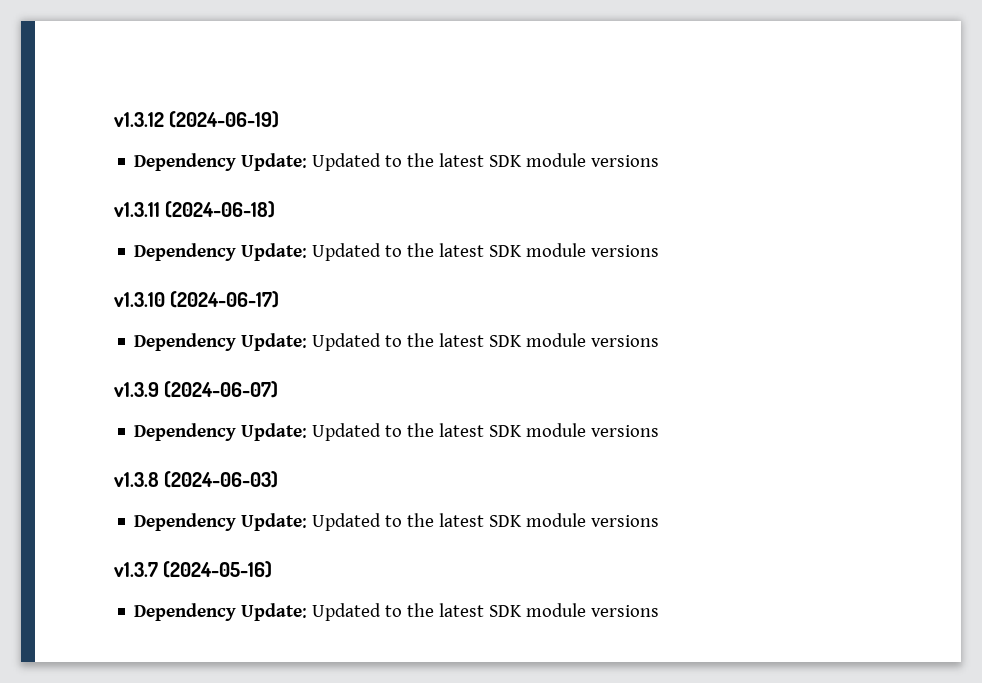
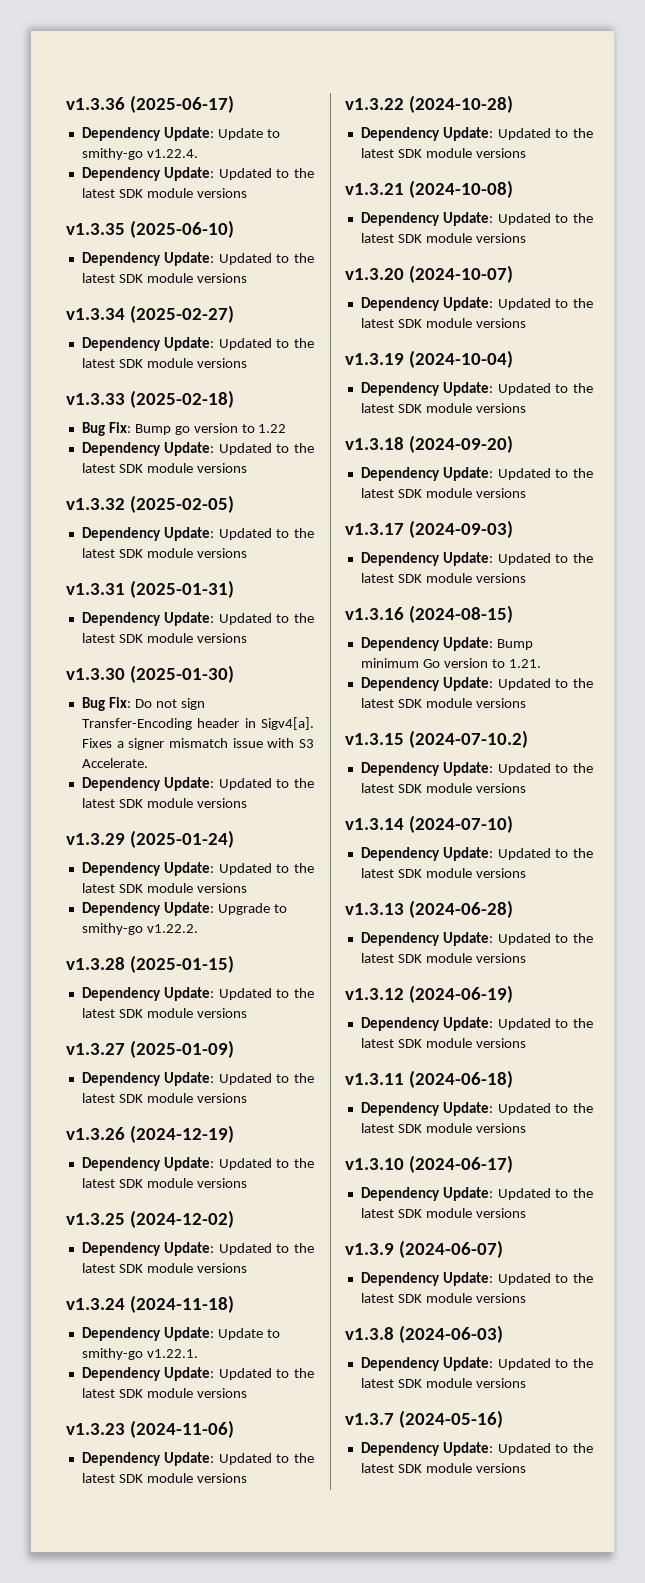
+ v1.3.36 (2025-06-17)
+ Dependency Update: Update to smithy-go v1.22.4.
+ Dependency Update: Updated to the latest SDK module versions
+ v1.3.35 (2025-06-10)
+ Dependency Update: Updated to the latest SDK module versions
+ v1.3.34 (2025-02-27)
+ Dependency Update: Updated to the latest SDK module versions
+ v1.3.33 (2025-02-18)
+ Bug Fix: Bump go version to 1.22
+ Dependency Update: Updated to the latest SDK module versions
+ v1.3.32 (2025-02-05)
+ Dependency Update: Updated to the latest SDK module versions
+ v1.3.31 (2025-01-31)
+ Dependency Update: Updated to the latest SDK module versions
+ v1.3.30 (2025-01-30)
+ Bug Fix: Do not sign Transfer-Encoding header in Sigv4[a]. Fixes a signer mismatch issue with S3 Accelerate.
+ Dependency Update: Updated to the latest SDK module versions
+ v1.3.29 (2025-01-24)
+ Dependency Update: Updated to the latest SDK module versions
+ Dependency Update: Upgrade to smithy-go v1.22.2.
+ v1.3.28 (2025-01-15)
+ Dependency Update: Updated to the latest SDK module versions
+ v1.3.27 (2025-01-09)
+ Dependency Update: Updated to the latest SDK module versions
+ v1.3.26 (2024-12-19)
+ Dependency Update: Updated to the latest SDK module versions
+ v1.3.25 (2024-12-02)
+ Dependency Update: Updated to the latest SDK module versions
+ v1.3.24 (2024-11-18)
+ Dependency Update: Update to smithy-go v1.22.1.
+ Dependency Update: Updated to the latest SDK module versions
+ v1.3.23 (2024-11-06)
+ Dependency Update: Updated to the latest SDK module versions
+ v1.3.22 (2024-10-28)
+ Dependency Update: Updated to the latest SDK module versions
+ v1.3.21 (2024-10-08)
+ Dependency Update: Updated to the latest SDK module versions
+ v1.3.20 (2024-10-07)
+ Dependency Update: Updated to the latest SDK module versions
+ v1.3.19 (2024-10-04)
+ Dependency Update: Updated to the latest SDK module versions
+ v1.3.18 (2024-09-20)
+ Dependency Update: Updated to the latest SDK module versions
+ v1.3.17 (2024-09-03)
+ Dependency Update: Updated to the latest SDK module versions
+ v1.3.16 (2024-08-15)
+ Dependency Update: Bump minimum Go version to 1.21.
+ Dependency Update: Updated to the latest SDK module versions
+ v1.3.15 (2024-07-10.2)
+ Dependency Update: Updated to the latest SDK module versions
+ v1.3.14 (2024-07-10)
+ Dependency Update: Updated to the latest SDK module versions
+ v1.3.13 (2024-06-28)
+ Dependency Update: Updated to the latest SDK module versions

